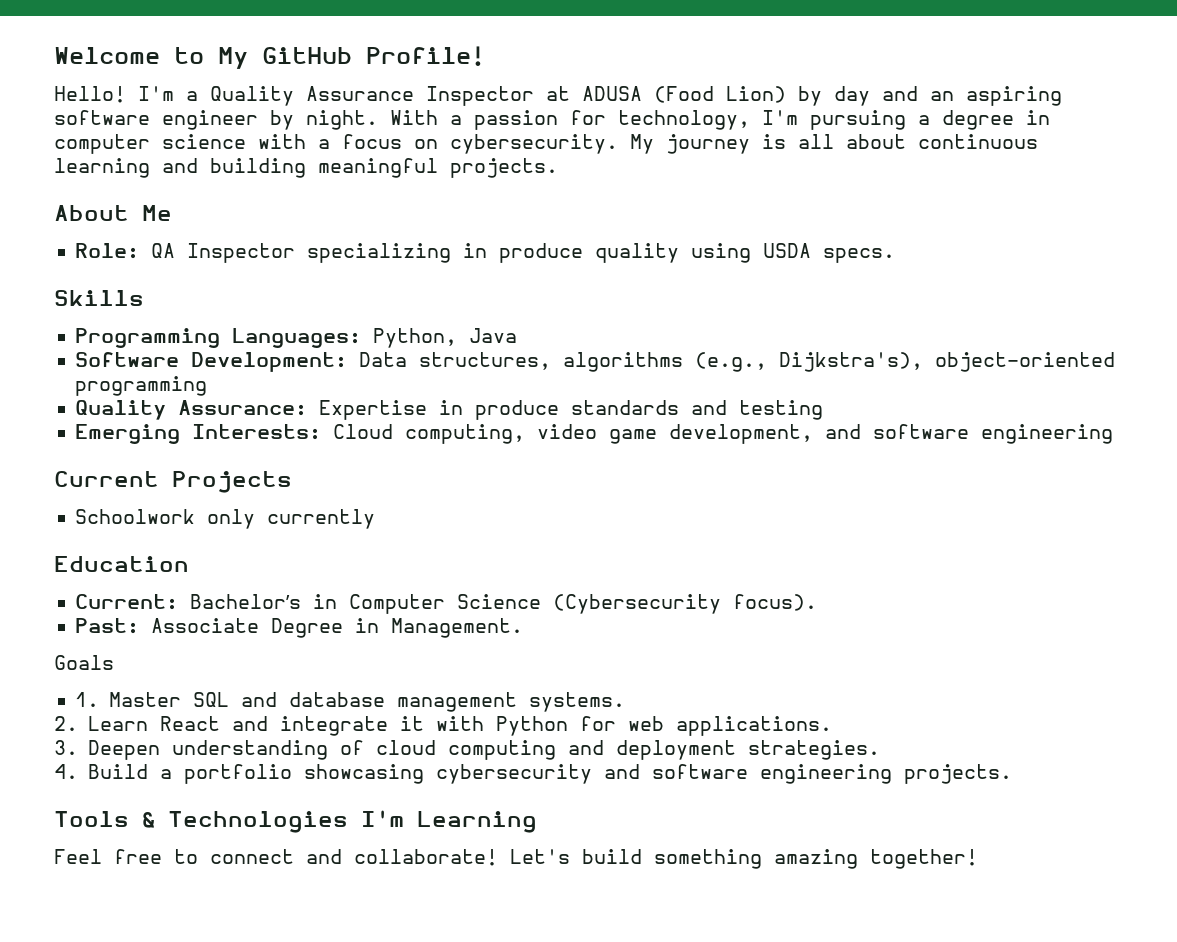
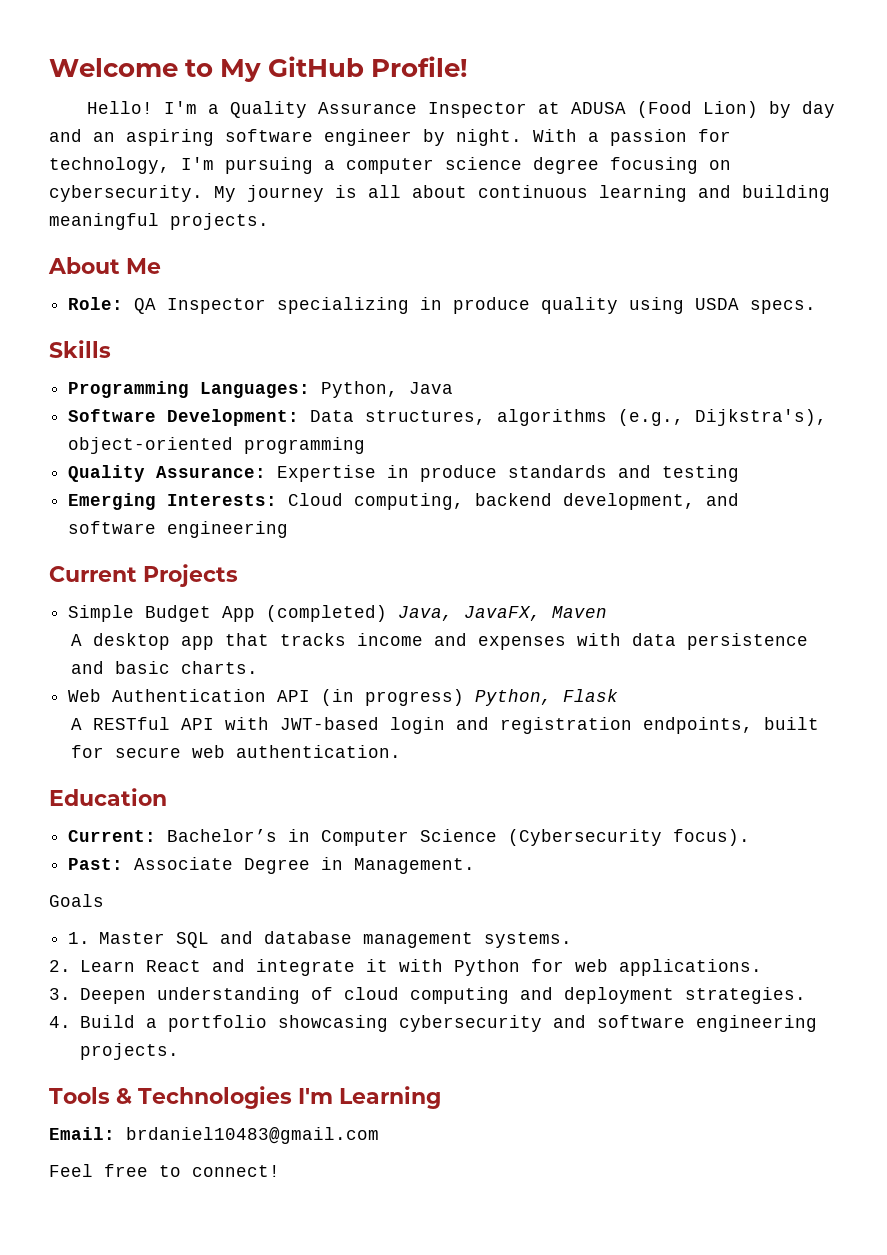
- With a passion for technology, I'm pursuing a degree in computer science with a focus on cybersecurity.
+ With a passion for technology, I'm pursuing a computer science degree focusing on cybersecurity.
- Emerging Interests: Cloud computing, video game development, and software engineering
+ Emerging Interests: Cloud computing, backend development, and software engineering
- Schoolwork only currently
+ Simple Budget App (completed) Java, JavaFX, Maven
+ A desktop app that tracks income and expenses with data persistence and basic charts.
+ Web Authentication API (in progress) Python, Flask
+ A RESTful API with JWT-based login and registration endpoints, built for secure web authentication.
+ Email: brdaniel10483@gmail.com
- Feel free to connect and collaborate! Let's build something amazing together!
+ Feel free to connect!

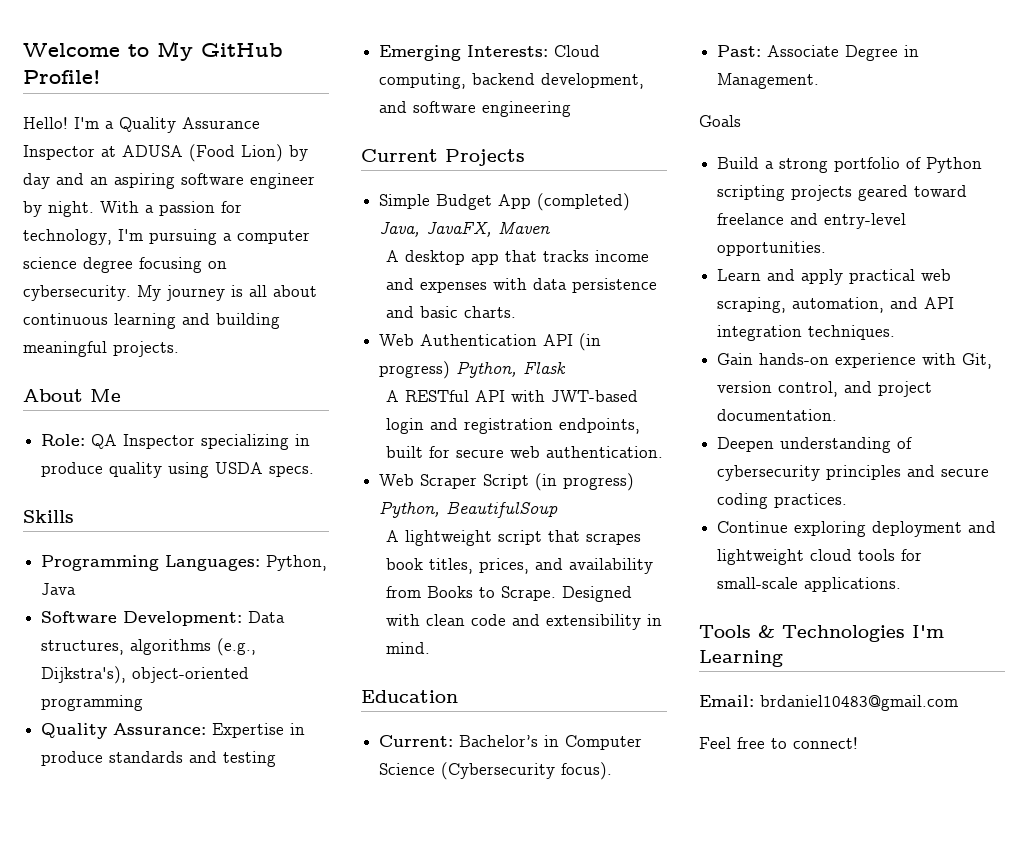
+ Web Scraper Script (in progress) Python, BeautifulSoup
+ A lightweight script that scrapes book titles, prices, and availability from Books to Scrape. Designed with clean code and extensibility in mind.
- 1. Master SQL and database management systems.
- 2. Learn React and integrate it with Python for web applications.
- 3. Deepen understanding of cloud computing and deployment strategies.
- 4. Build a portfolio showcasing cybersecurity and software engineering projects.
+ Build a strong portfolio of Python scripting projects geared toward freelance and entry-level opportunities.
+ Learn and apply practical web scraping, automation, and API integration techniques.
+ Gain hands-on experience with Git, version control, and project documentation.
+ Deepen understanding of cybersecurity principles and secure coding practices.
+ Continue exploring deployment and lightweight cloud tools for small-scale applications.

